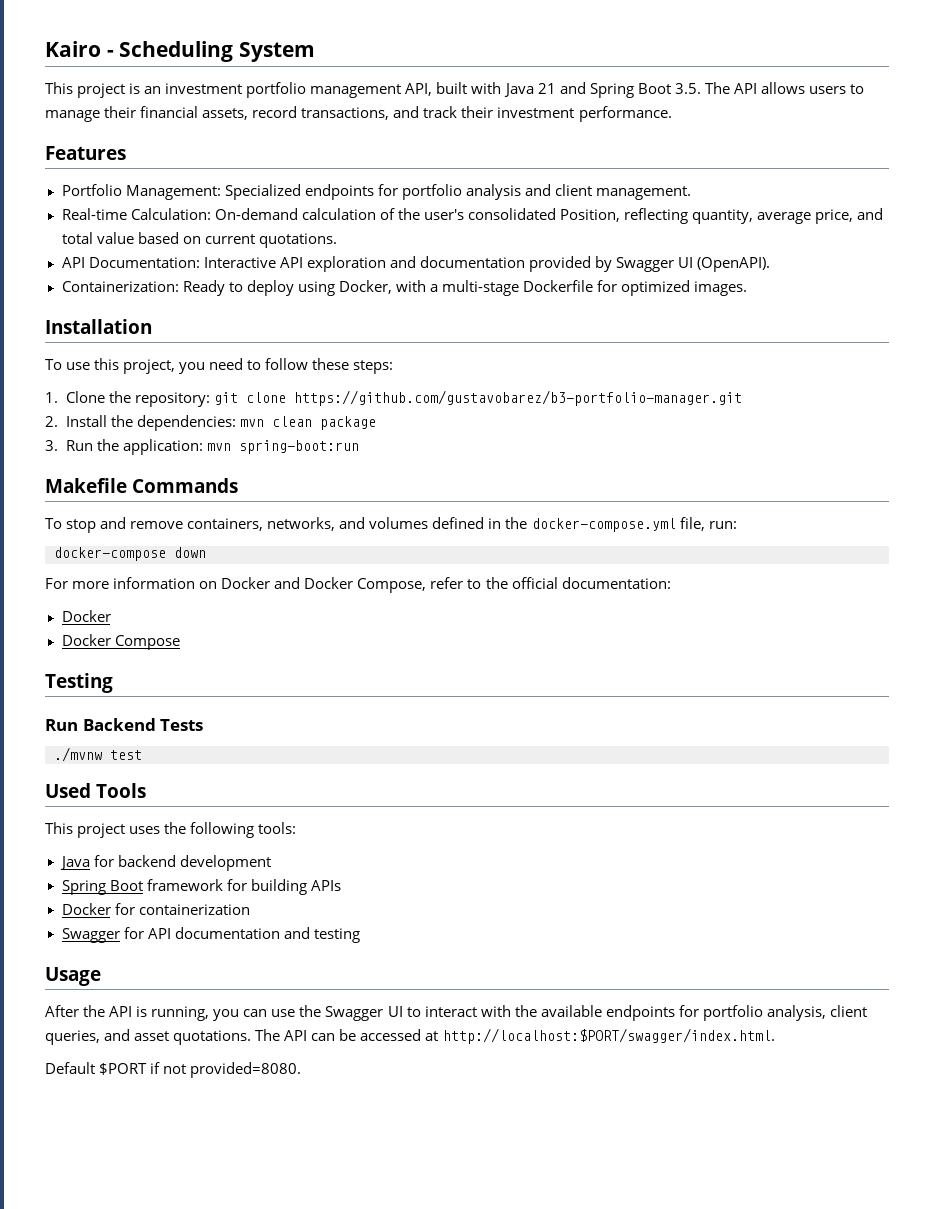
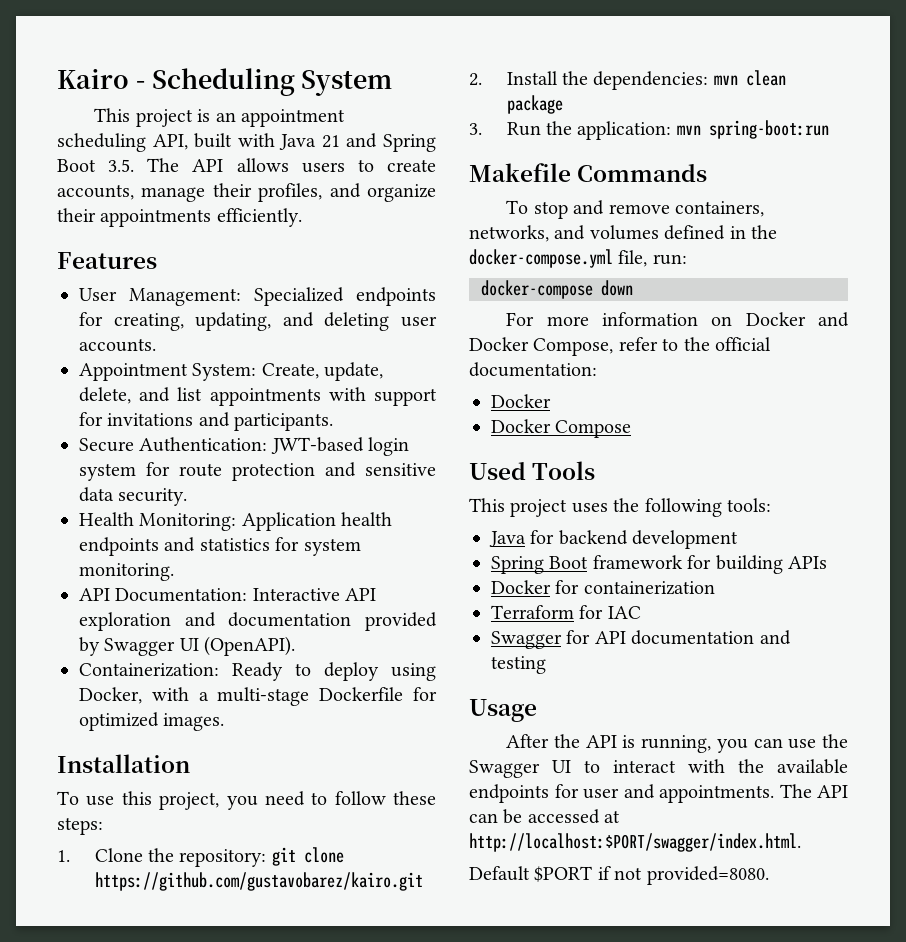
- This project is an investment portfolio management API, built with Java 21 and Spring Boot 3.5. The API allows users to manage their financial assets, record transactions, and track their investment performance.
+ This project is an appointment scheduling API, built with Java 21 and Spring Boot 3.5. The API allows users to create accounts, manage their profiles, and organize their appointments efficiently.
- Portfolio Management: Specialized endpoints for portfolio analysis and client management.
- Real-time Calculation: On-demand calculation of the user's consolidated Position, reflecting quantity, average price, and total value based on current quotations.
+ User Management: Specialized endpoints for creating, updating, and deleting user accounts.
+ Appointment System: Create, update, delete, and list appointments with support for invitations and participants.
+ Secure Authentication: JWT-based login system for route protection and sensitive data security.
+ Health Monitoring: Application health endpoints and statistics for system monitoring.
- 1. Clone the repository: git clone https://github.com/gustavobarez/b3-portfolio-manager.git
+ 1. Clone the repository: git clone https://github.com/gustavobarez/kairo.git
- Testing
- Run Backend Tests
- ./mvnw test
+ Terraform for IAC
- After the API is running, you can use the Swagger UI to interact with the available endpoints for portfolio analysis, client queries, and asset quotations.
+ After the API is running, you can use the Swagger UI to interact with the available endpoints for user and appointments.

